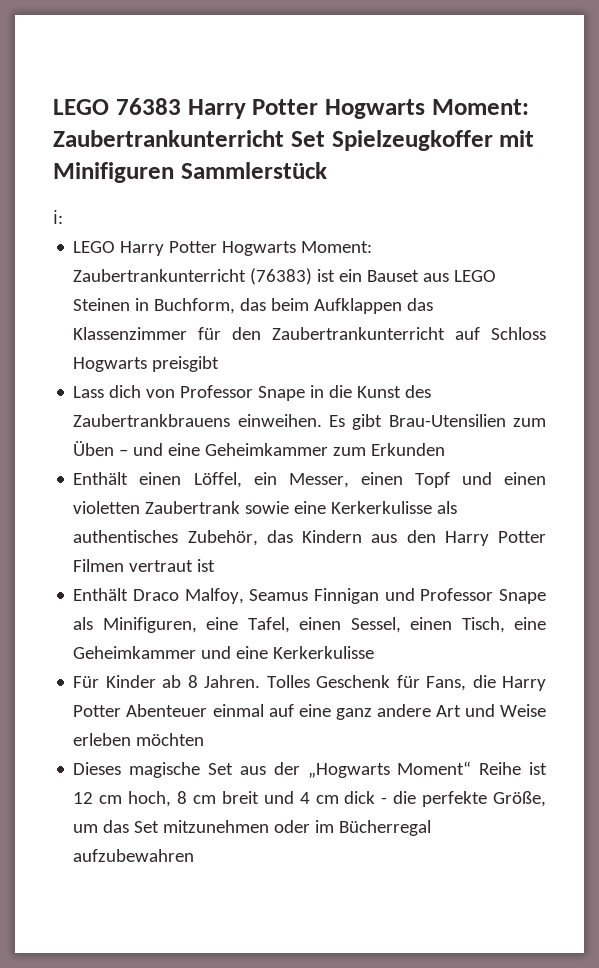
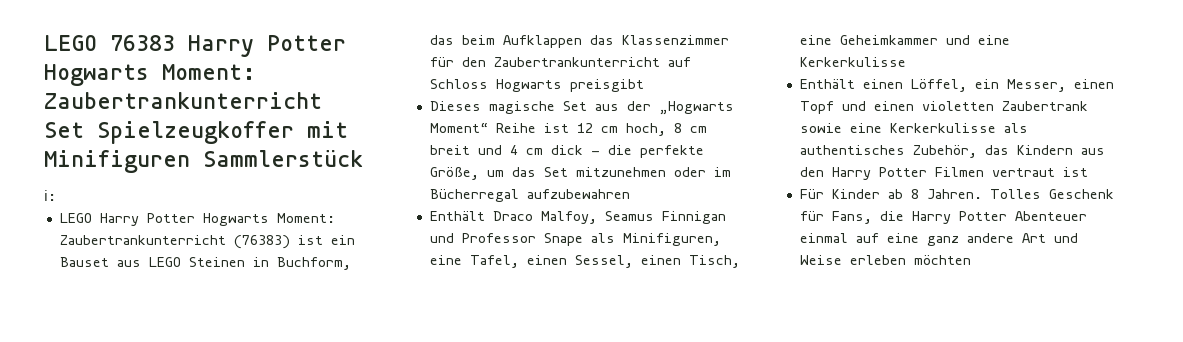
- Lass dich von Professor Snape in die Kunst des Zaubertrankbrauens einweihen. Es gibt Brau-Utensilien zum Üben – und eine Geheimkammer zum Erkunden
- Enthält einen Löffel, ein Messer, einen Topf und einen violetten Zaubertrank sowie eine Kerkerkulisse als authentisches Zubehör, das Kindern aus den Harry Potter Filmen vertraut ist
- Enthält Draco Malfoy, Seamus Finnigan und Professor Snape als Minifiguren, eine Tafel, einen Sessel, einen Tisch, eine Geheimkammer und eine Kerkerkulisse
- Für Kinder ab 8 Jahren. Tolles Geschenk für Fans, die Harry Potter Abenteuer einmal auf eine ganz andere Art und Weise erleben möchten
+ Enthält Draco Malfoy, Seamus Finnigan und Professor Snape als Minifiguren, eine Tafel, einen Sessel, einen Tisch, eine Geheimkammer und eine Kerkerkulisse
+ Enthält einen Löffel, ein Messer, einen Topf und einen violetten Zaubertrank sowie eine Kerkerkulisse als authentisches Zubehör, das Kindern aus den Harry Potter Filmen vertraut ist
+ Für Kinder ab 8 Jahren. Tolles Geschenk für Fans, die Harry Potter Abenteuer einmal auf eine ganz andere Art und Weise erleben möchten

